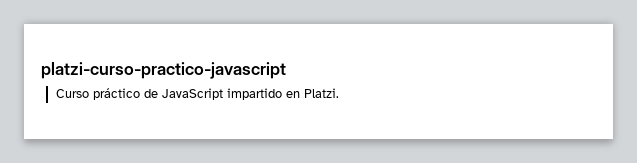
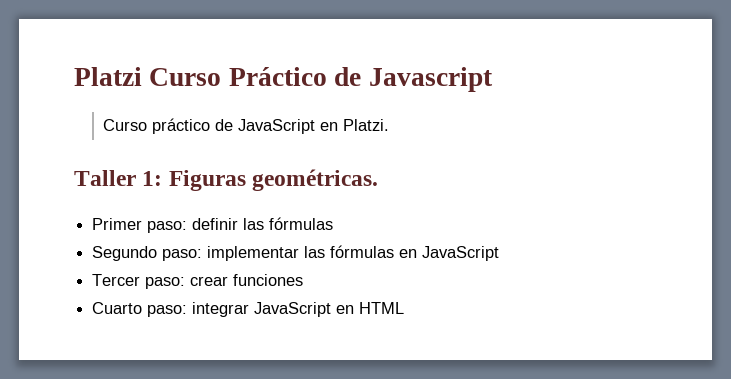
- platzi-curso-practico-javascript
+ Platzi Curso Práctico de Javascript
- Curso práctico de JavaScript impartido en Platzi.
+ Curso práctico de JavaScript en Platzi.
+ Taller 1: Figuras geométricas.
+ Primer paso: definir las fórmulas
+ Segundo paso: implementar las fórmulas en JavaScript
+ Tercer paso: crear funciones
+ Cuarto paso: integrar JavaScript en HTML

